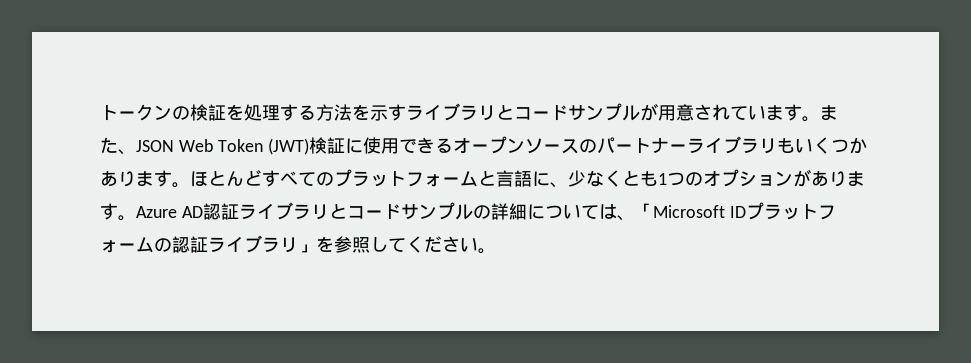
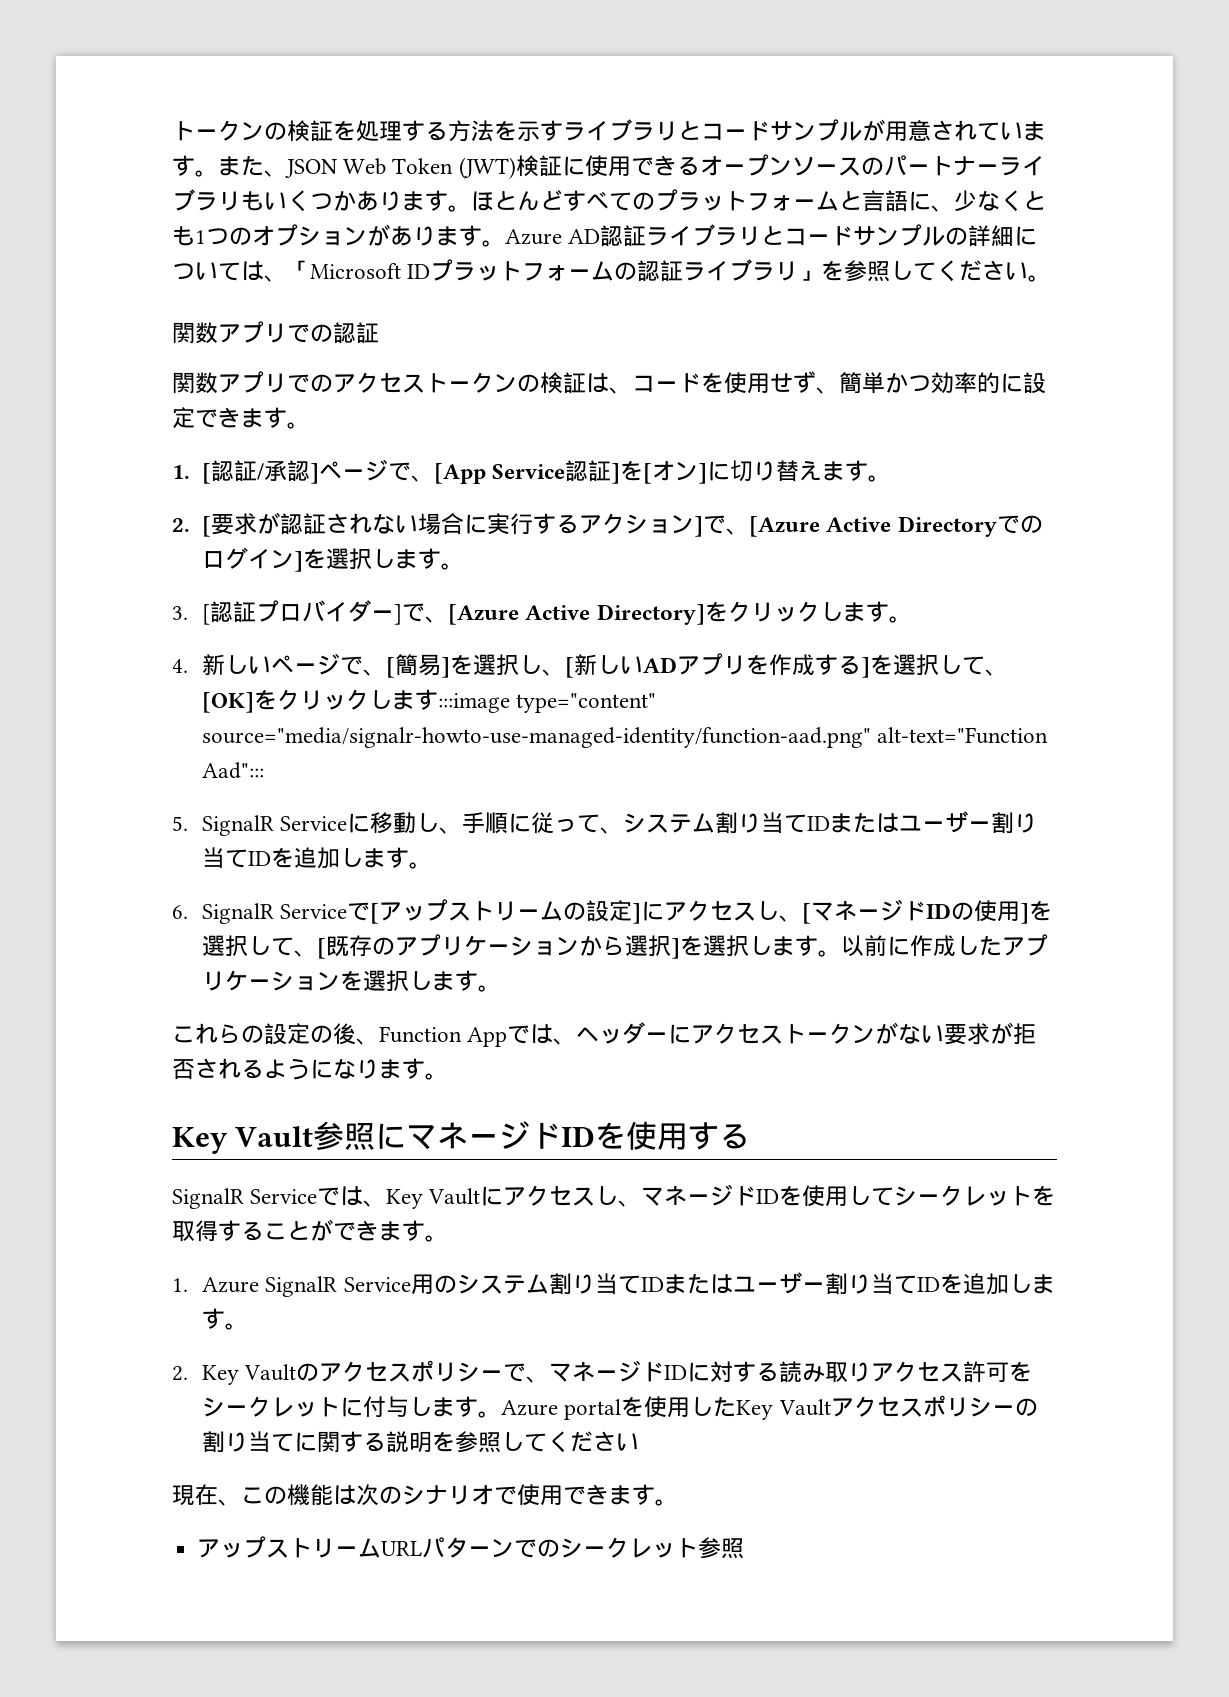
+ 関数アプリでの認証
+ 関数アプリでのアクセストークンの検証は、コードを使用せず、簡単かつ効率的に設定できます。
+ 1. [認証/承認]ページで、[App Service認証]を[オン]に切り替えます。
+ 2. [要求が認証されない場合に実行するアクション]で、[Azure Active Directoryでのログイン]を選択します。
+ 3. [認証プロバイダー]で、[Azure Active Directory]をクリックします。
+ 4.新しいページで、[簡易]を選択し、[新しいADアプリを作成する]を選択して、[OK]をクリックします:::image type="content" source="media/signalr-howto-use-managed-identity/function-aad.png" alt-text="Function Aad":::
+ 5. SignalR Serviceに移動し、手順に従って、システム割り当てIDまたはユーザー割り当てIDを追加します。
+ 6. SignalR Serviceで[アップストリームの設定]にアクセスし、[マネージドIDの使用]を選択して、[既存のアプリケーションから選択]を選択します。以前に作成したアプリケーションを選択します。
+ これらの設定の後、Function Appでは、ヘッダーにアクセストークンがない要求が拒否されるようになります。
+ Key Vault参照にマネージドIDを使用する
+ SignalR Serviceでは、Key Vaultにアクセスし、マネージドIDを使用してシークレットを取得することができます。
+ 1. Azure SignalR Service用のシステム割り当てIDまたはユーザー割り当てIDを追加します。
+ 2. Key Vaultのアクセスポリシーで、マネージドIDに対する読み取りアクセス許可をシークレットに付与します。Azure portalを使用したKey Vaultアクセスポリシーの割り当てに関する説明を参照してください
+ 現在、この機能は次のシナリオで使用できます。
+ アップストリームURLパターンでのシークレット参照

